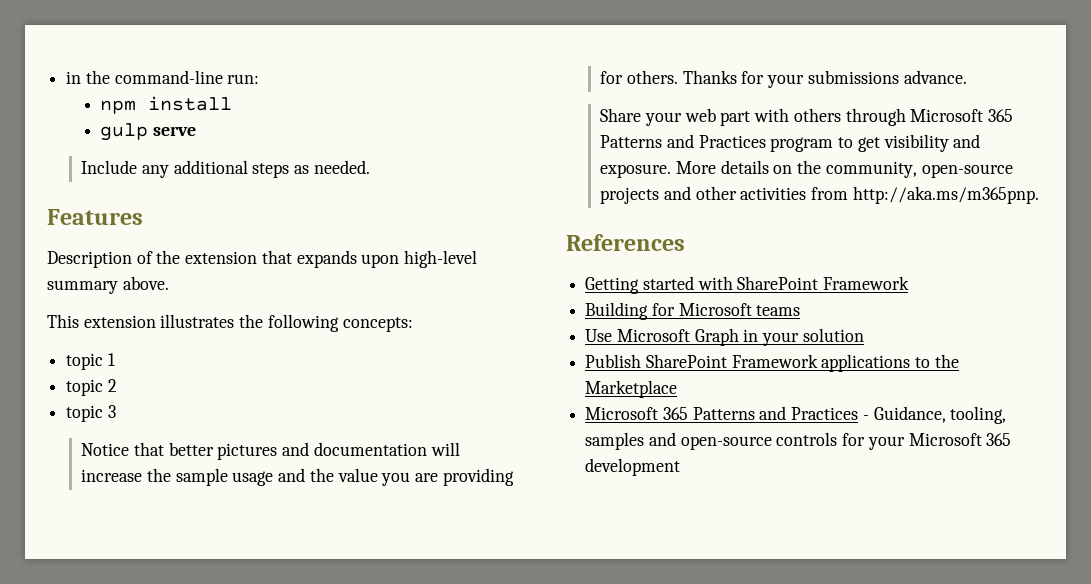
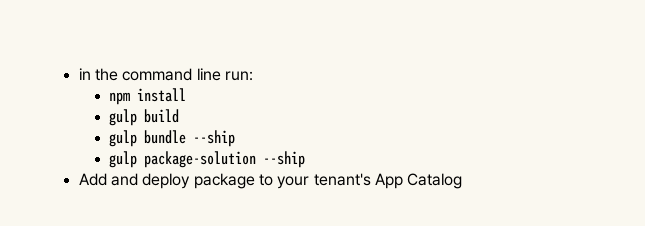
- in the command-line run:
+ in the command line run:
- gulp serve
- Include any additional steps as needed.
- Features
- Description of the extension that expands upon high-level summary above.
- This extension illustrates the following concepts:
- topic 1
- topic 2
- topic 3
- Notice that better pictures and documentation will increase the sample usage and the value you are providing for others. Thanks for your submissions advance.
- Share your web part with others through Microsoft 365 Patterns and Practices program to get visibility and exposure. More details on the community, open-source projects and other activities from http://aka.ms/m365pnp.
- References
- Getting started with SharePoint Framework
- Building for Microsoft teams
- Use Microsoft Graph in your solution
- Publish SharePoint Framework applications to the Marketplace
- Microsoft 365 Patterns and Practices - Guidance, tooling, samples and open-source controls for your Microsoft 365 development
+ gulp build
+ gulp bundle --ship
+ gulp package-solution --ship
+ Add and deploy package to your tenant's App Catalog

